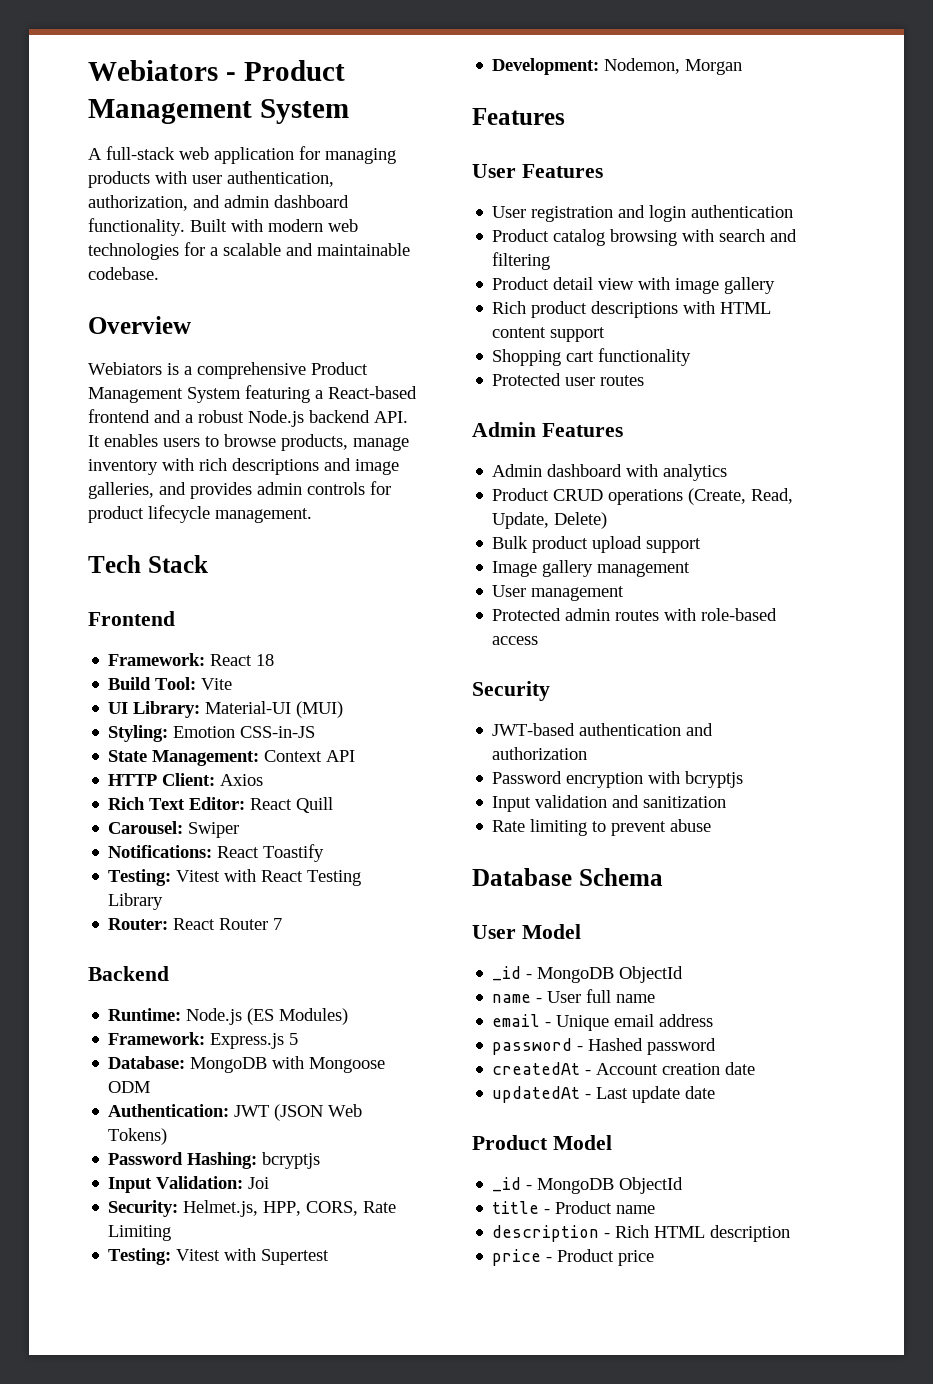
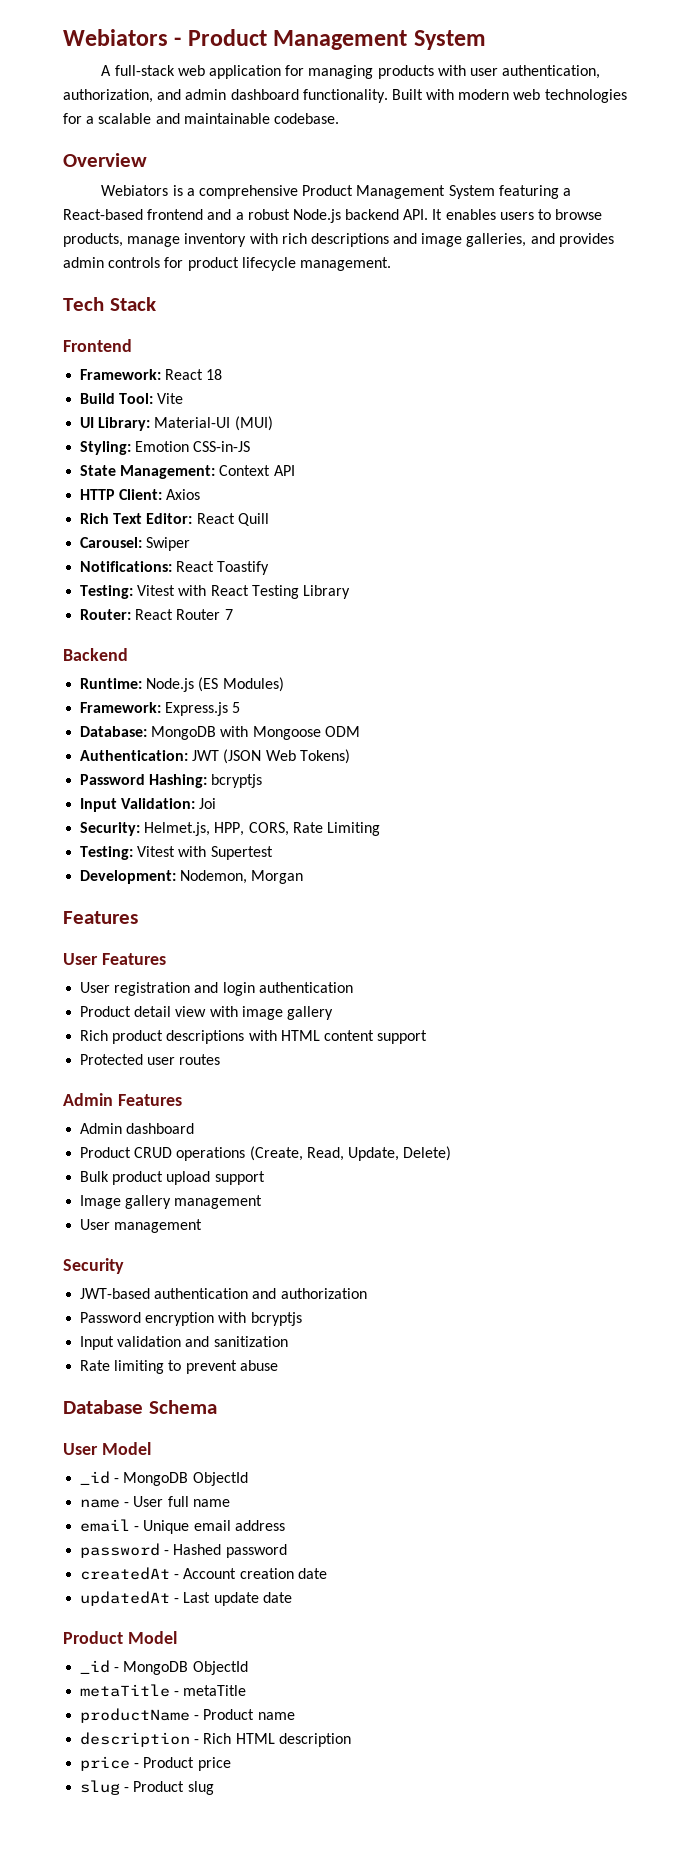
- Product catalog browsing with search and filtering
- Shopping cart functionality
- Admin dashboard with analytics
+ Admin dashboard
- Protected admin routes with role-based access
- title - Product name
+ metaTitle - metaTitle
+ productName - Product name
+ slug - Product slug

